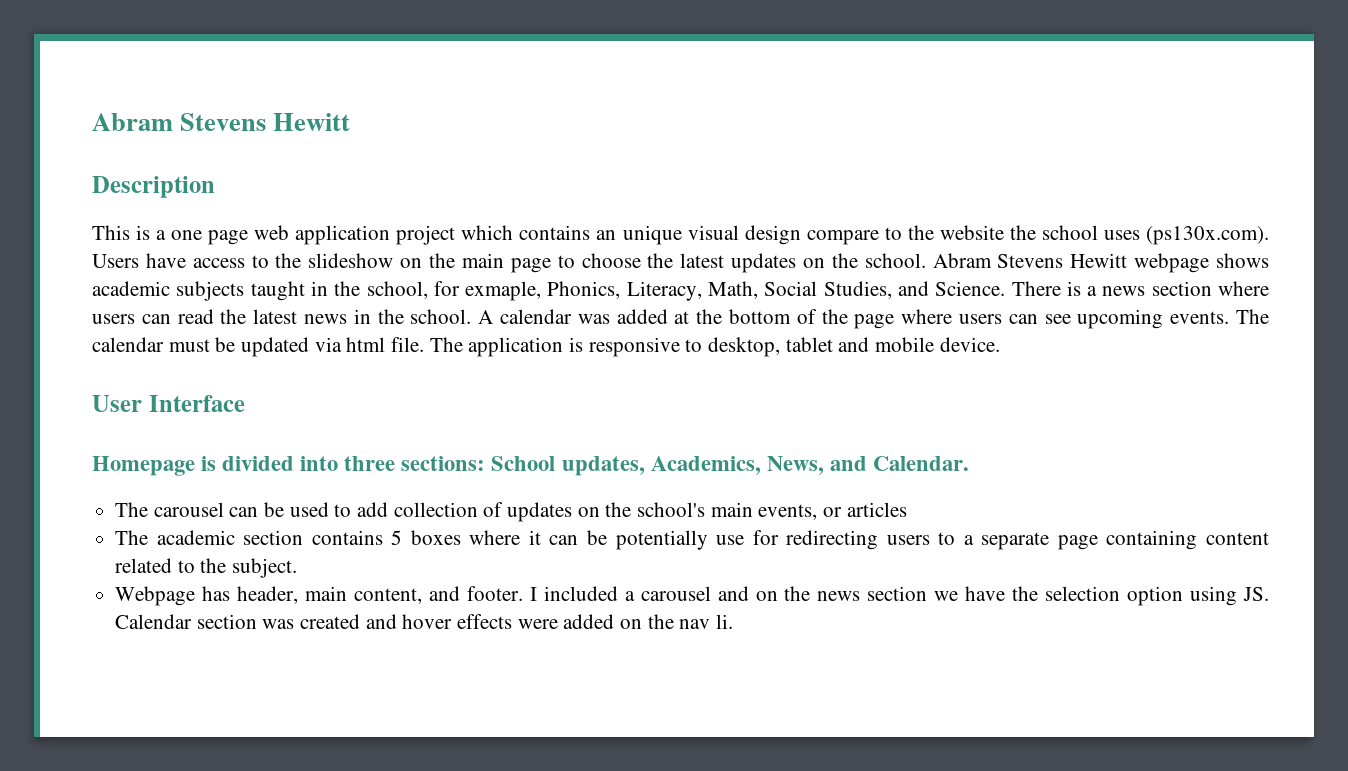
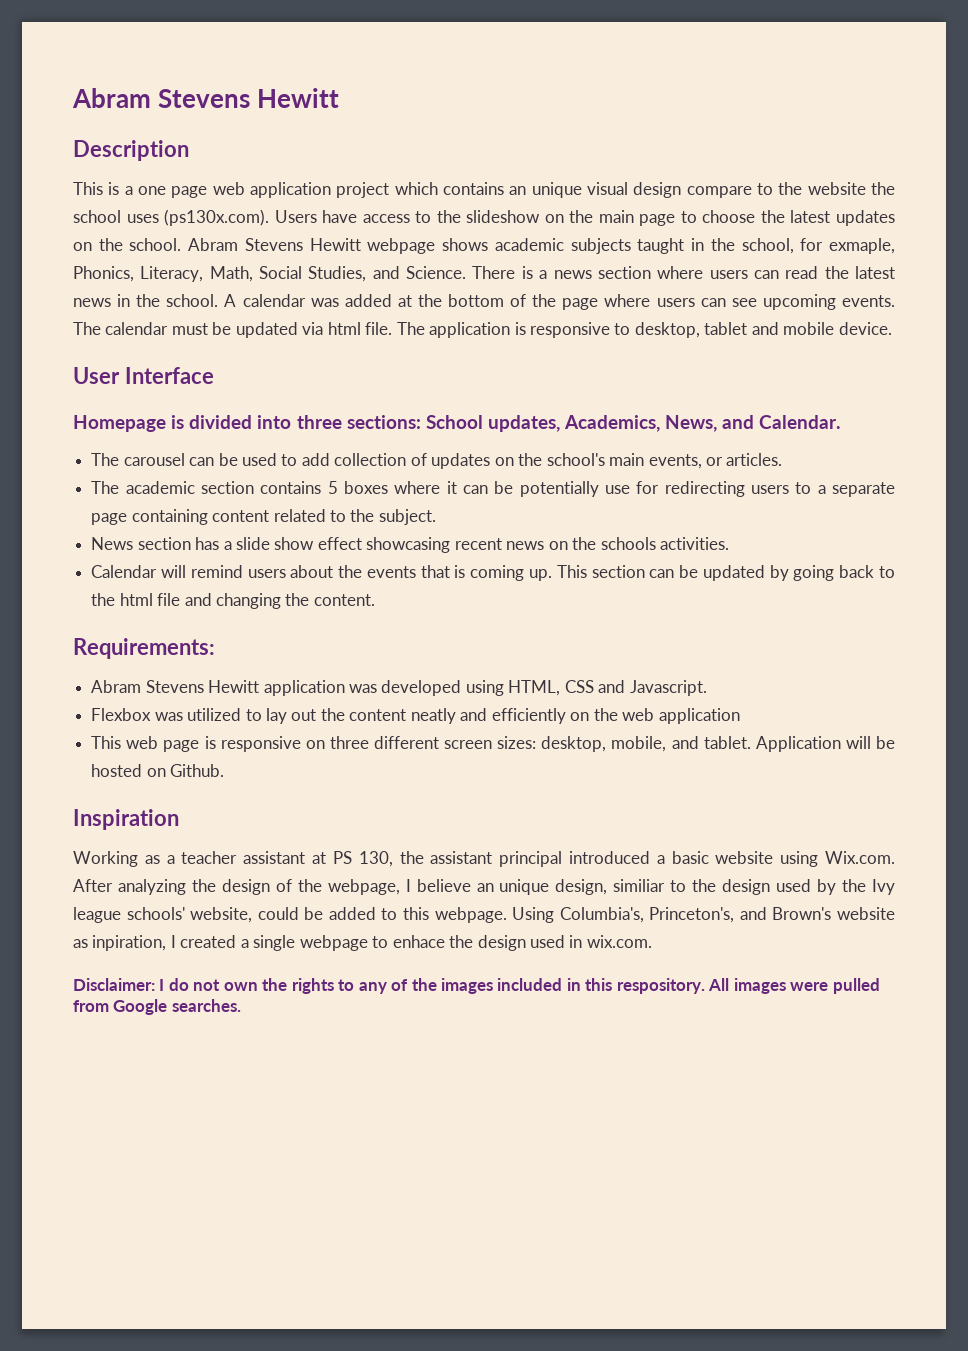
- The carousel can be used to add collection of updates on the school's main events, or articles
+ The carousel can be used to add collection of updates on the school's main events, or articles.
- Webpage has header, main content, and footer. I included a carousel and on the news section we have the selection option using JS. Calendar section was created and hover effects were added on the nav li.
+ News section has a slide show effect showcasing recent news on the schools activities.
+ Calendar will remind users about the events that is coming up. This section can be updated by going back to the html file and changing the content.
+ Requirements:
+ Abram Stevens Hewitt application was developed using HTML, CSS and Javascript.
+ Flexbox was utilized to lay out the content neatly and efficiently on the web application
+ This web page is responsive on three different screen sizes: desktop, mobile, and tablet. Application will be hosted on Github.
+ Inspiration
+ Working as a teacher assistant at PS 130, the assistant principal introduced a basic website using Wix.com. After analyzing the design of the webpage, I believe an unique design, similiar to the design used by the Ivy league schools' website, could be added to this webpage. Using Columbia's, Princeton's, and Brown's website as inpiration, I created a single webpage to enhace the design used in wix.com.
+ Disclaimer: I do not own the rights to any of the images included in this respository. All images were pulled from Google searches.

